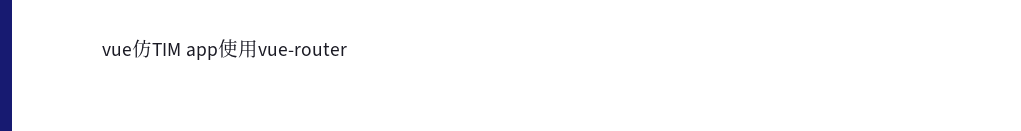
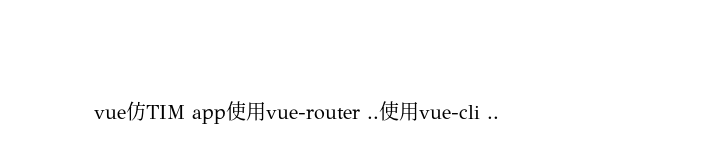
- vue仿TIM app使用vue-router
+ vue仿TIM app使用vue-router ..使用vue-cli ..

